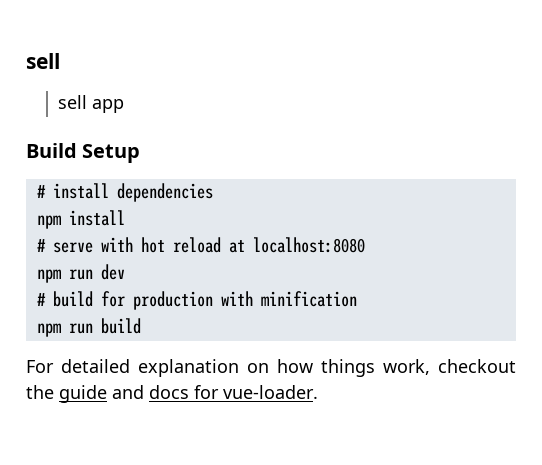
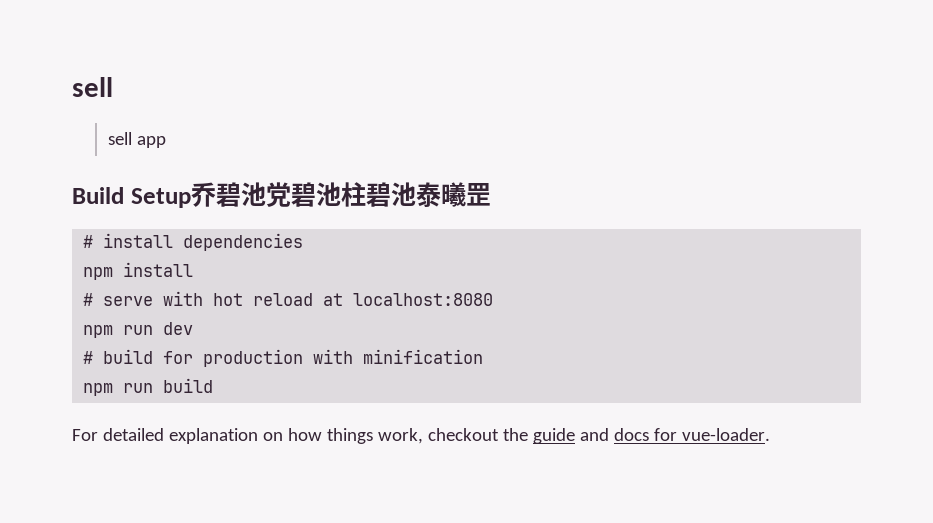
- Build Setup
+ Build Setup乔碧池党碧池柱碧池泰曦罡

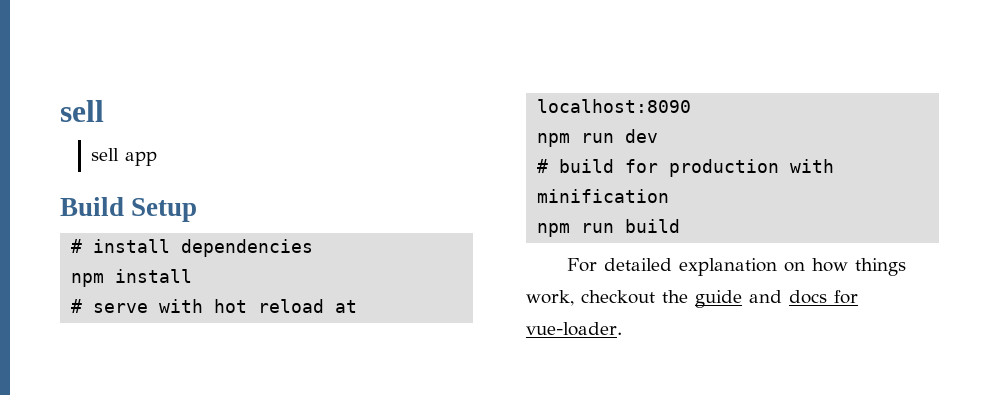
- Build Setup乔碧池党碧池柱碧池泰曦罡
+ Build Setup
- # serve with hot reload at localhost:8080
+ # serve with hot reload at localhost:8090

